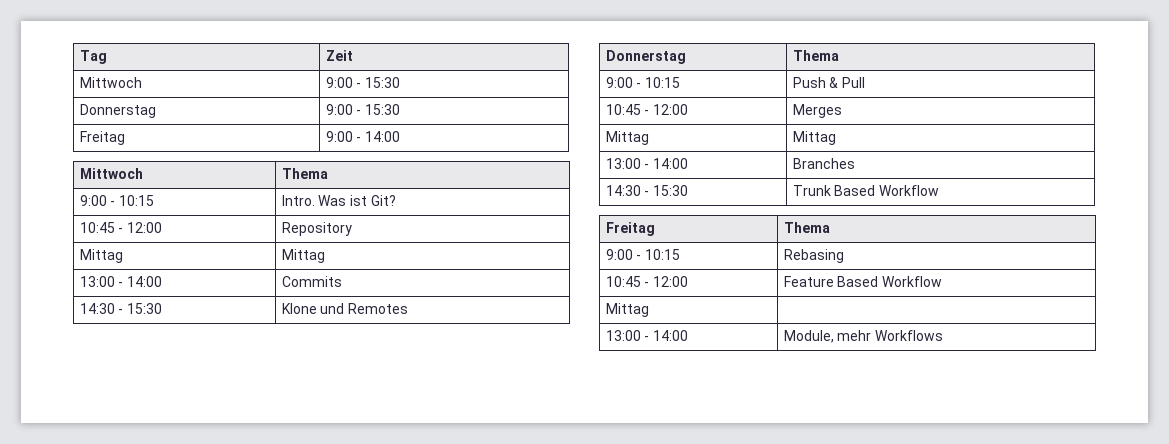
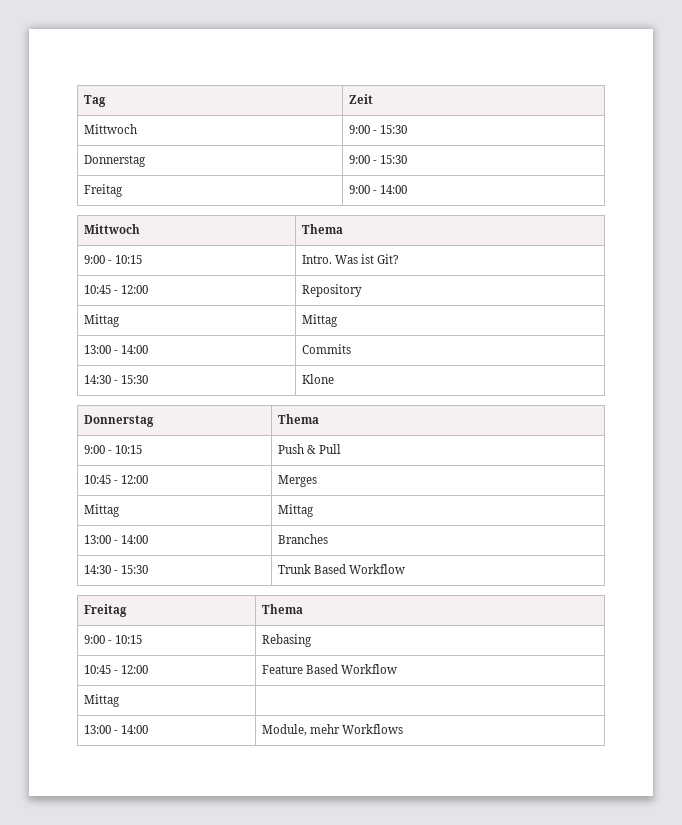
- 14:30 - 15:30 | Klone und Remotes
+ 14:30 - 15:30 | Klone

